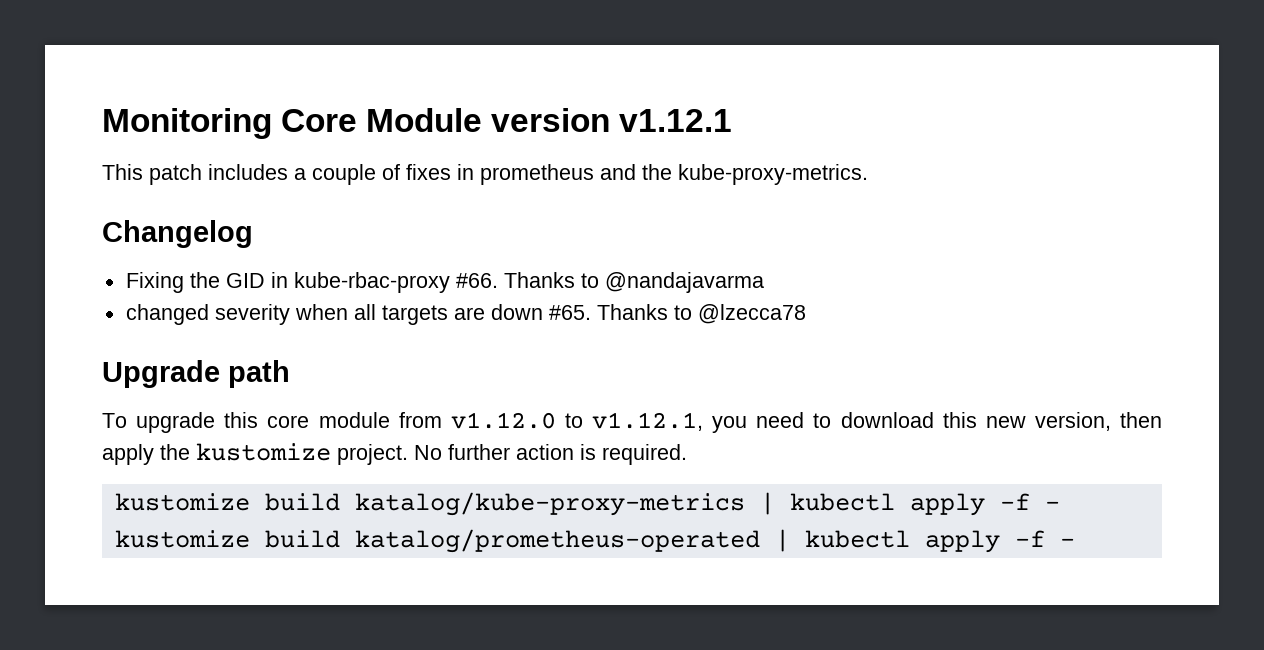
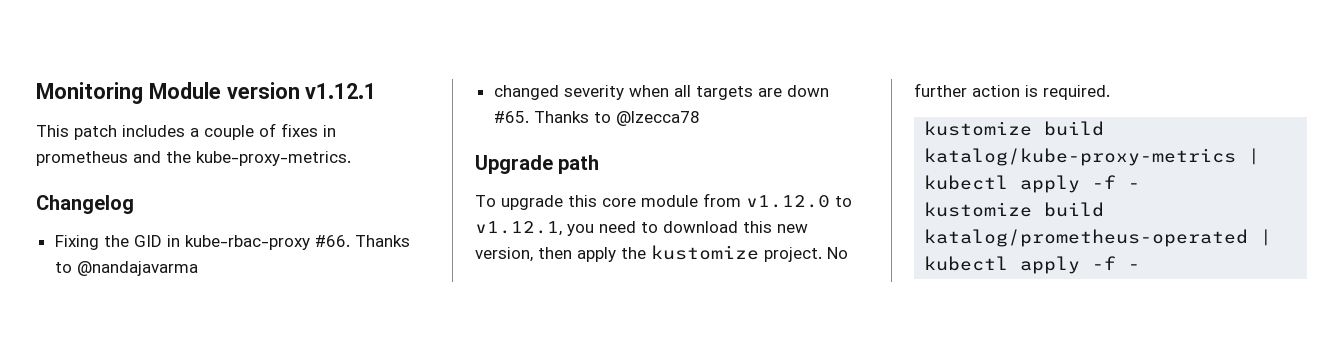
- Monitoring Core Module version v1.12.1
+ Monitoring Module version v1.12.1

